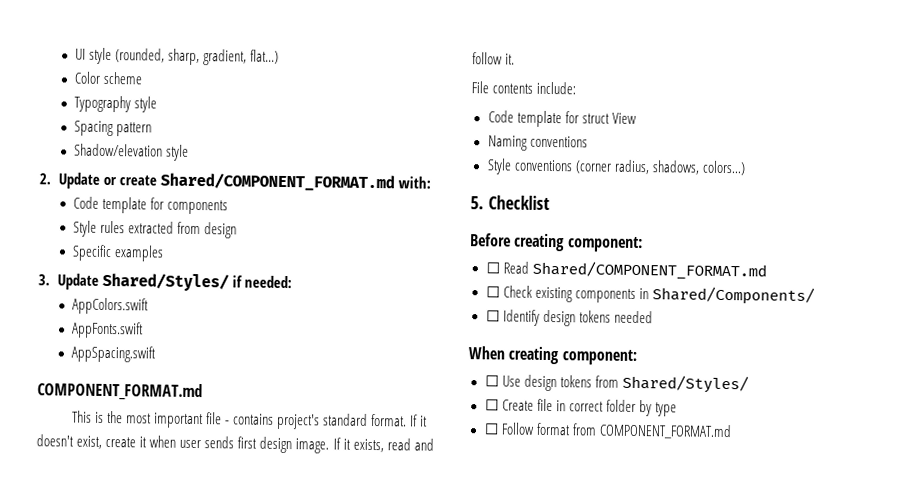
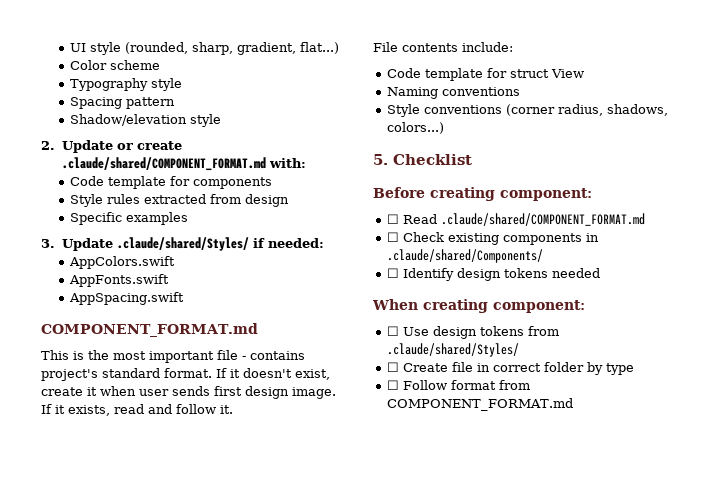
- 2. Update or create Shared/COMPONENT_FORMAT.md with:
+ 2. Update or create .claude/shared/COMPONENT_FORMAT.md with:
- 3. Update Shared/Styles/ if needed:
+ 3. Update .claude/shared/Styles/ if needed:
- ☐ Read Shared/COMPONENT_FORMAT.md
+ ☐ Read .claude/shared/COMPONENT_FORMAT.md
- ☐ Check existing components in Shared/Components/
+ ☐ Check existing components in .claude/shared/Components/
- ☐ Use design tokens from Shared/Styles/
+ ☐ Use design tokens from .claude/shared/Styles/

